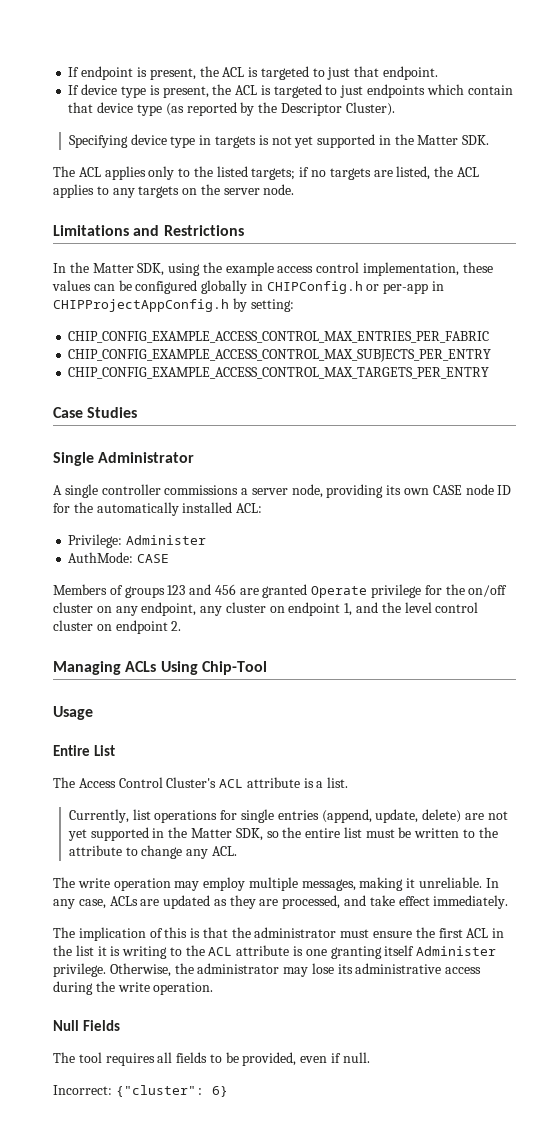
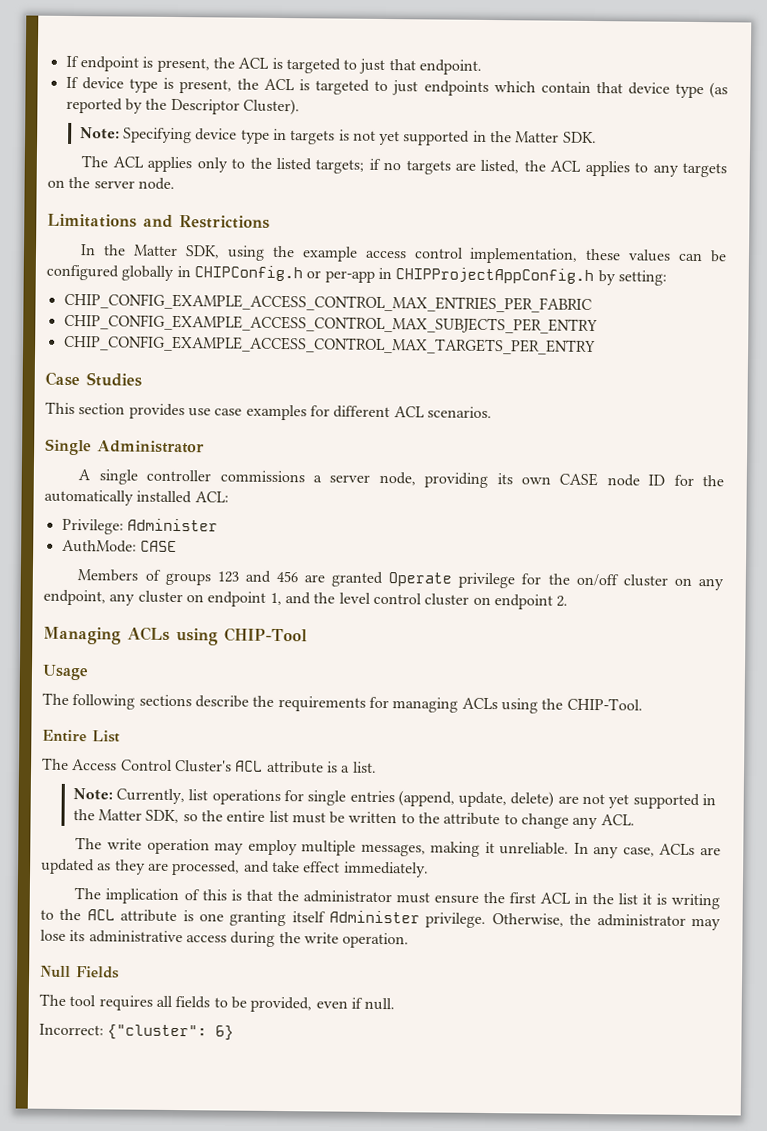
- Specifying device type in targets is not yet supported in the Matter SDK.
+ Note: Specifying device type in targets is not yet supported in the Matter SDK.
+ This section provides use case examples for different ACL scenarios.
- Managing ACLs Using Chip-Tool
+ Managing ACLs using CHIP-Tool
+ The following sections describe the requirements for managing ACLs using the CHIP-Tool.
- Currently, list operations for single entries (append, update, delete) are not yet supported in the Matter SDK, so the entire list must be written to the attribute to change any ACL.
+ Note: Currently, list operations for single entries (append, update, delete) are not yet supported in the Matter SDK, so the entire list must be written to the attribute to change any ACL.

